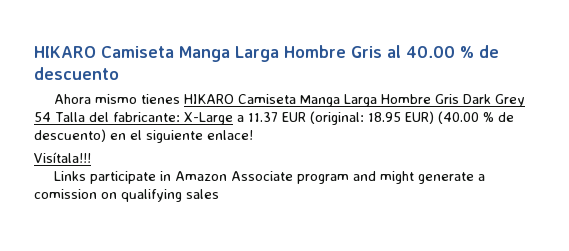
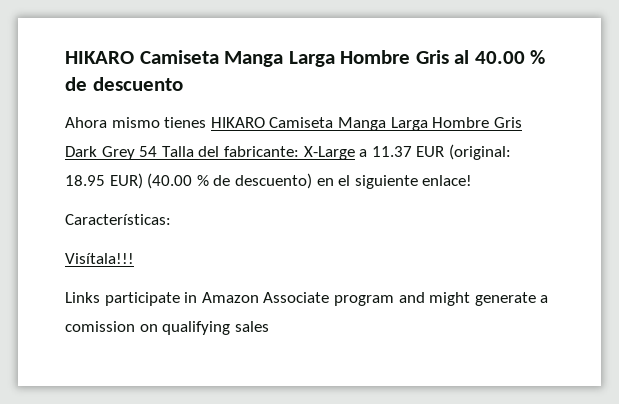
+ Características:

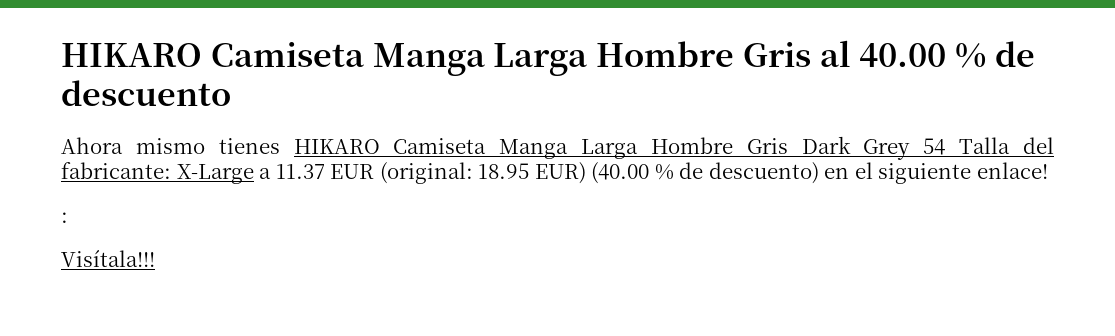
- Características:
+ :
- Links participate in Amazon Associate program and might generate a comission on qualifying sales

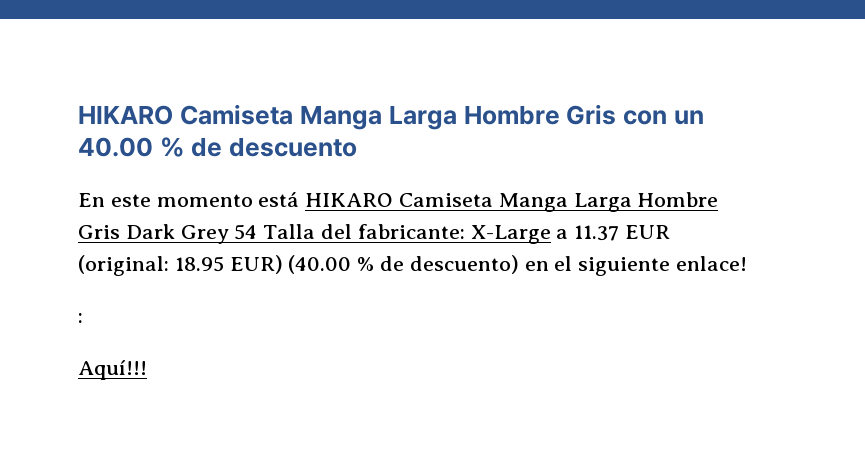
- HIKARO Camiseta Manga Larga Hombre Gris al 40.00 % de descuento
+ HIKARO Camiseta Manga Larga Hombre Gris con un 40.00 % de descuento
- Ahora mismo tienes HIKARO Camiseta Manga Larga Hombre Gris Dark Grey 54 Talla del fabricante: X-Large a 11.37 EUR (original: 18.95 EUR) (40.00 % de descuento) en el siguiente enlace!
+ En este momento está HIKARO Camiseta Manga Larga Hombre Gris Dark Grey 54 Talla del fabricante: X-Large a 11.37 EUR (original: 18.95 EUR) (40.00 % de descuento) en el siguiente enlace!
- Visítala!!!
+ Aquí!!!

